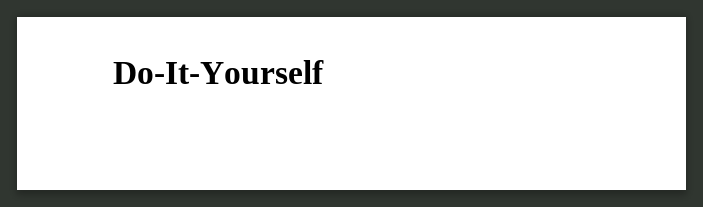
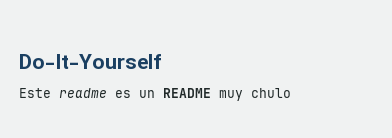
+ Este readme es un README muy chulo

